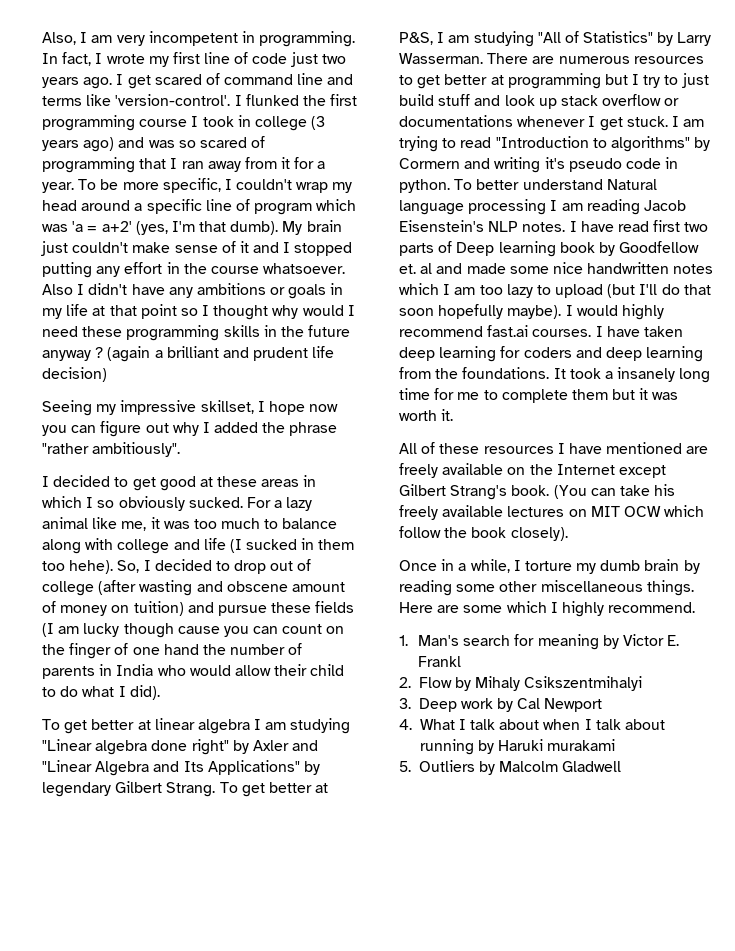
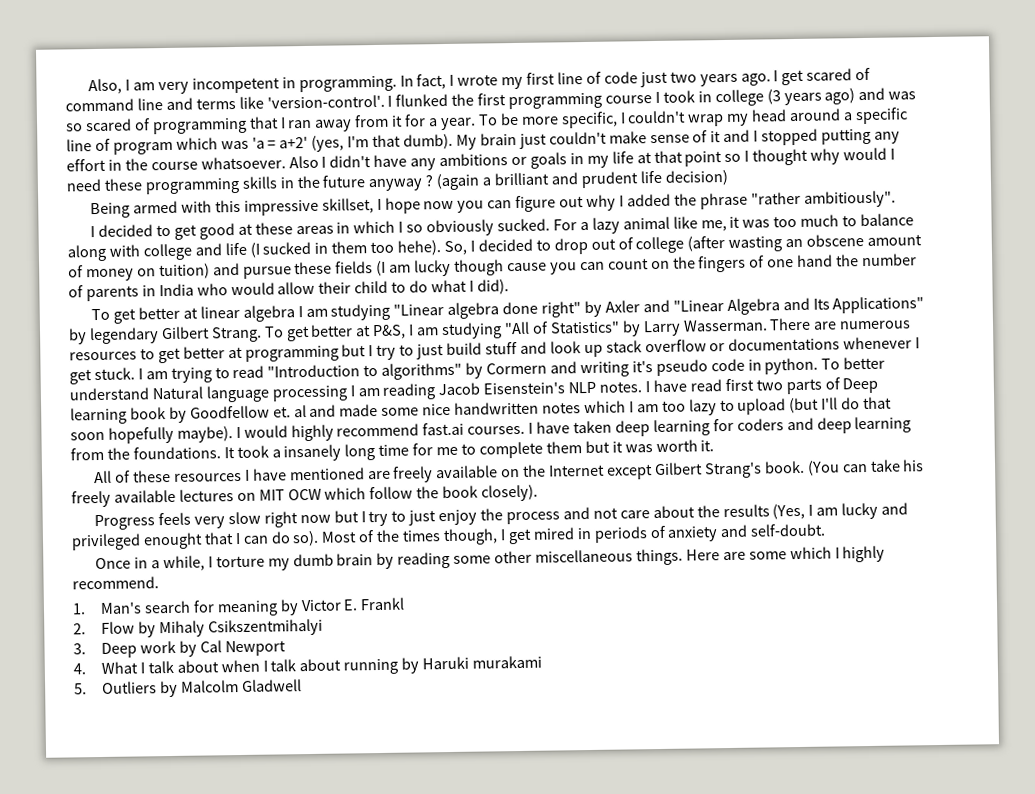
- Seeing my impressive skillset, I hope now you can figure out why I added the phrase "rather ambitiously".
+ Being armed with this impressive skillset, I hope now you can figure out why I added the phrase "rather ambitiously".
- So, I decided to drop out of college (after wasting and obscene amount of money on tuition) and pursue these fields (I am lucky though cause you can count on the finger of one hand the number of parents in India who would allow their child to do what I did).
+ So, I decided to drop out of college (after wasting an obscene amount of money on tuition) and pursue these fields (I am lucky though cause you can count on the fingers of one hand the number of parents in India who would allow their child to do what I did).
+ Progress feels very slow right now but I try to just enjoy the process and not care about the results (Yes, I am lucky and privileged enought that I can do so). Most of the times though, I get mired in periods of anxiety and self-doubt.

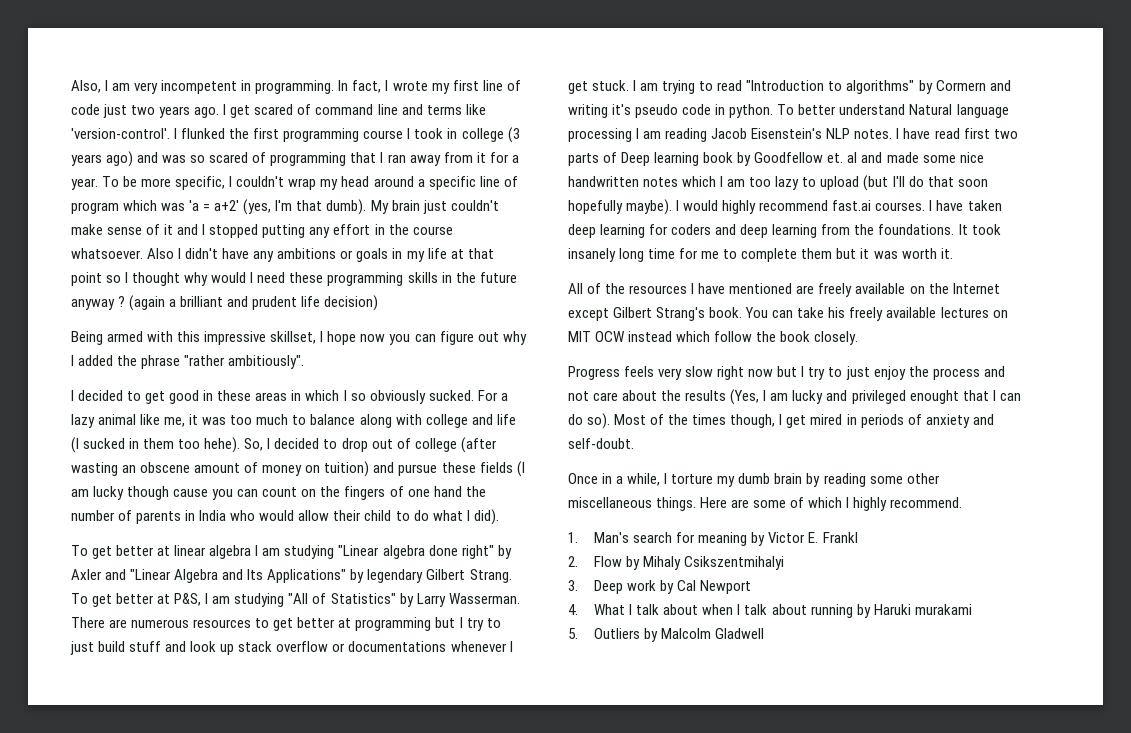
- I decided to get good at these areas in which I so obviously sucked.
+ I decided to get good in these areas in which I so obviously sucked.
- It took a insanely long time for me to complete them but it was worth it.
+ It took insanely long time for me to complete them but it was worth it.
- All of these resources I have mentioned are freely available on the Internet except Gilbert Strang's book.
+ All of the resources I have mentioned are freely available on the Internet except Gilbert Strang's book.
- (You can take his freely available lectures on MIT OCW which follow the book closely).
+ You can take his freely available lectures on MIT OCW instead which follow the book closely.
- Here are some which I highly recommend.
+ Here are some of which I highly recommend.

